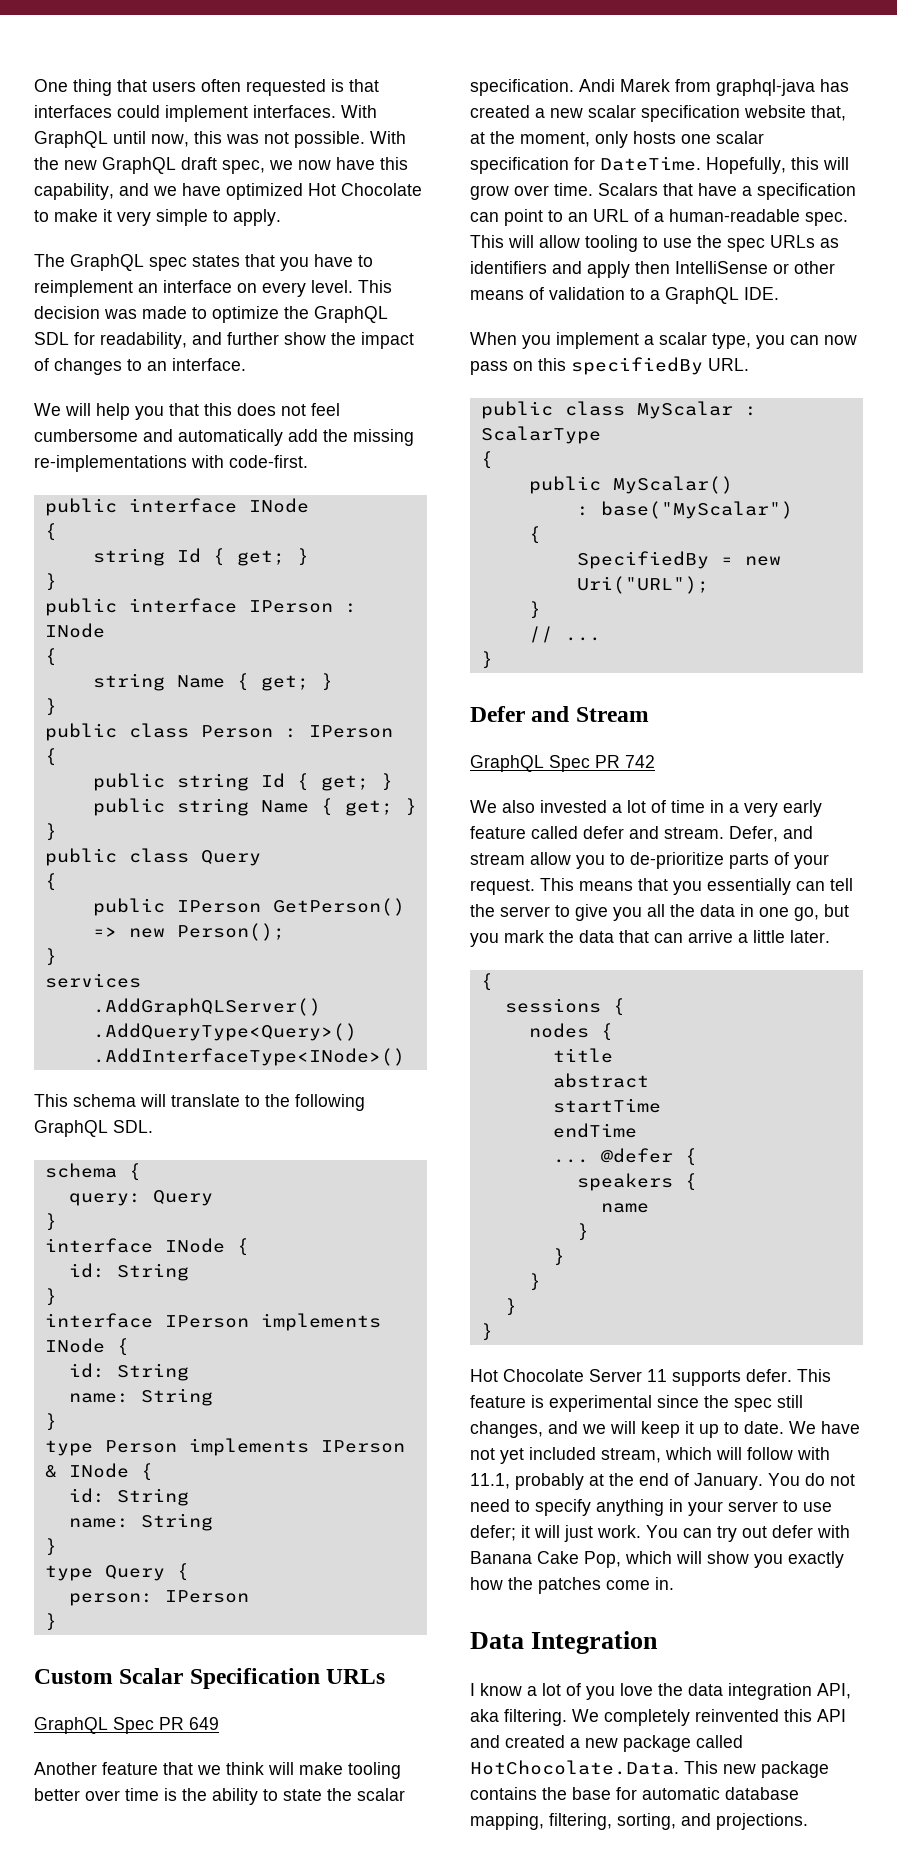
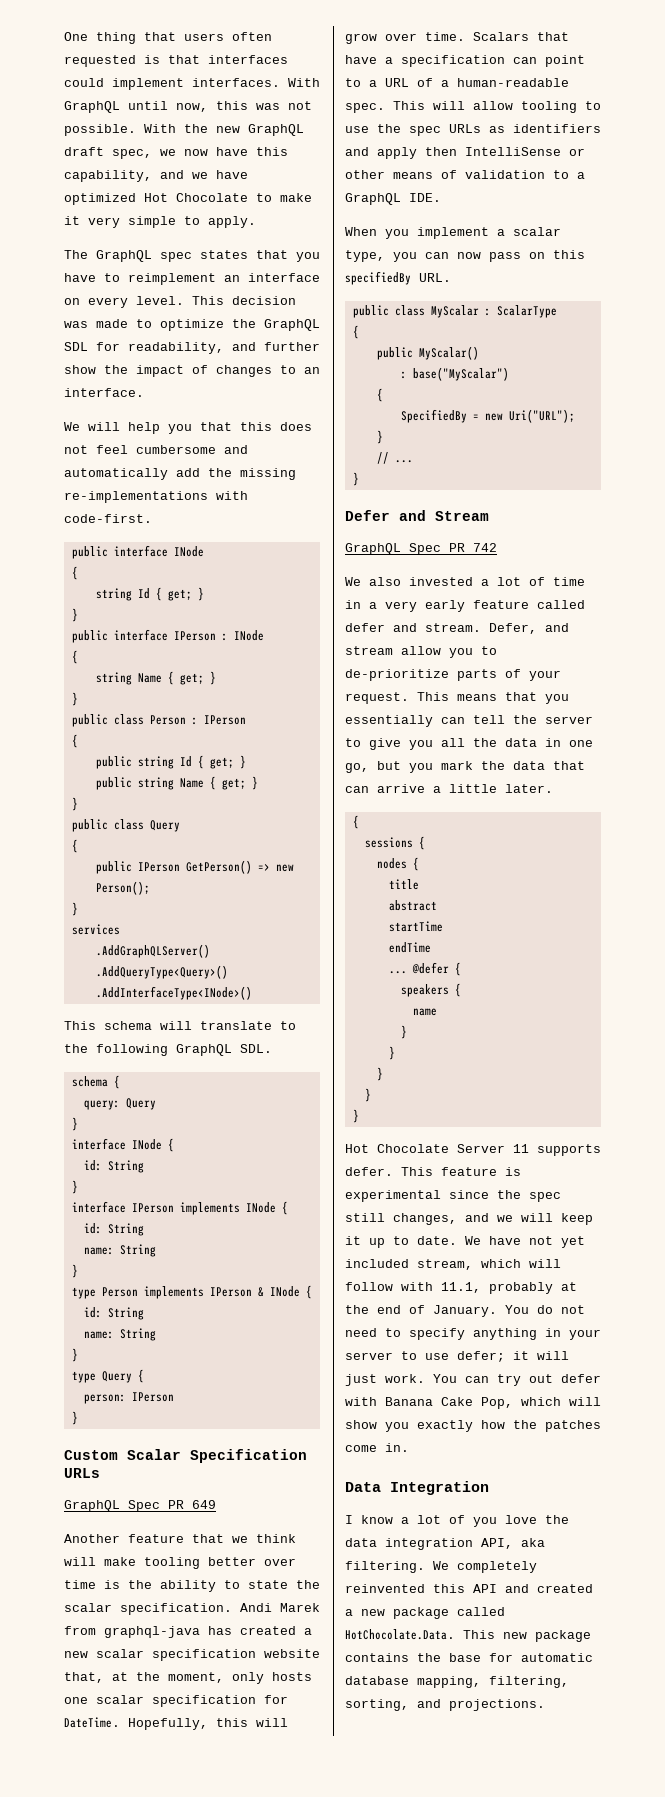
- Scalars that have a specification can point to an URL of a human-readable spec.
+ Scalars that have a specification can point to a URL of a human-readable spec.

